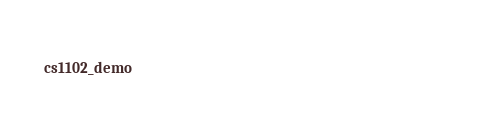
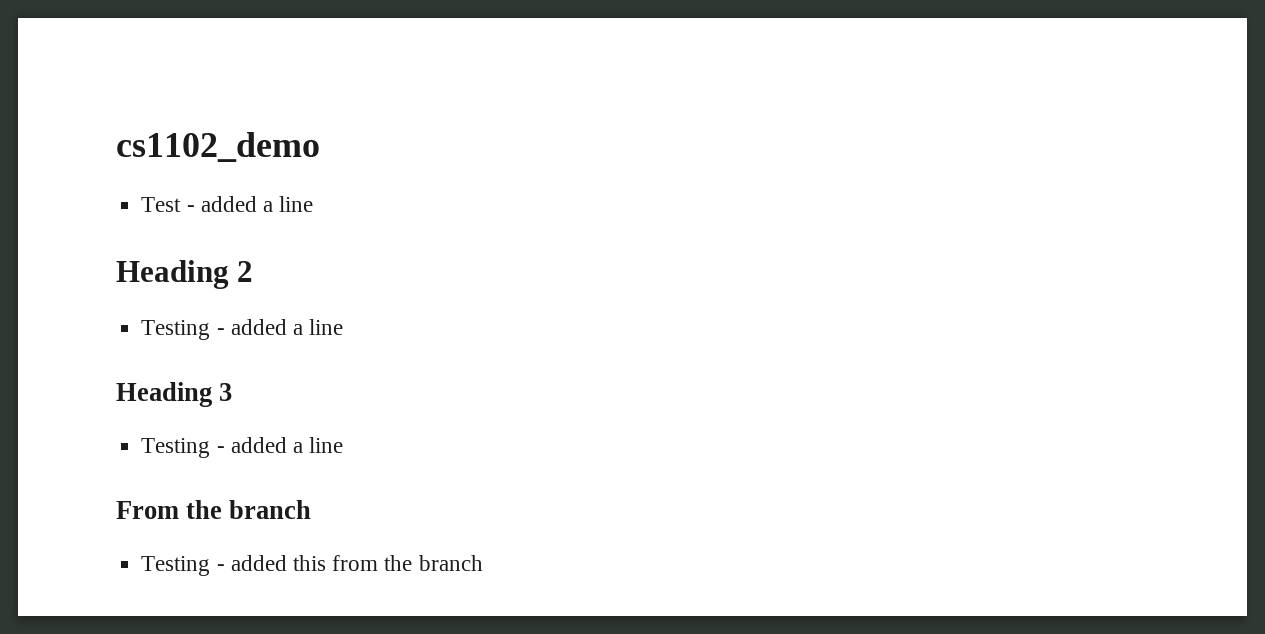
+ Test - added a line
+ Heading 2
+ Testing - added a line
+ Heading 3
+ Testing - added a line
+ From the branch
+ Testing - added this from the branch

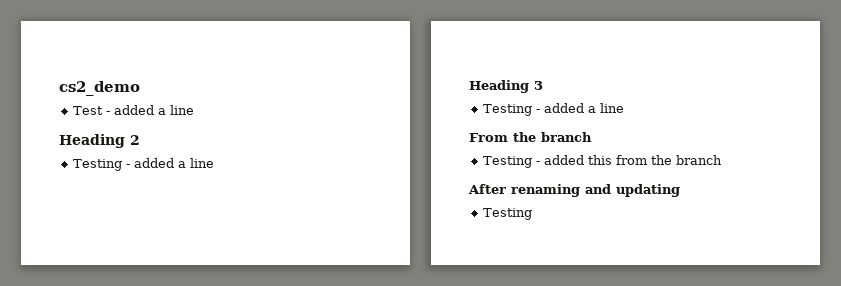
- cs1102_demo
+ cs2_demo
+ After renaming and updating
+ Testing

